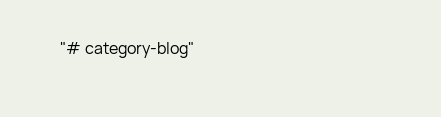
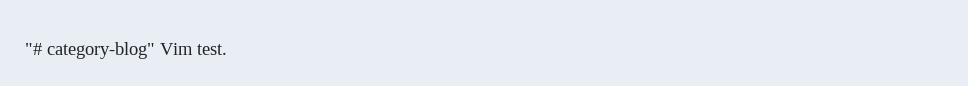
- "# category-blog"
+ "# category-blog" Vim test.

